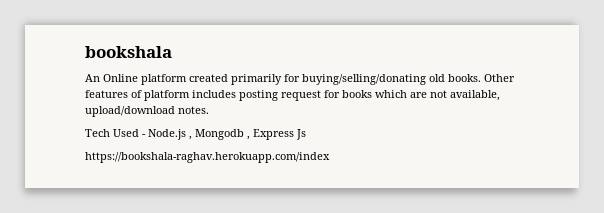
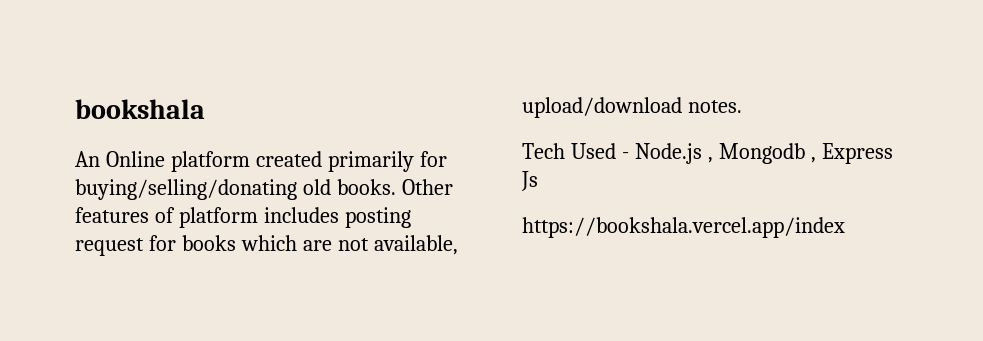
- https://bookshala-raghav.herokuapp.com/index
+ https://bookshala.vercel.app/index

